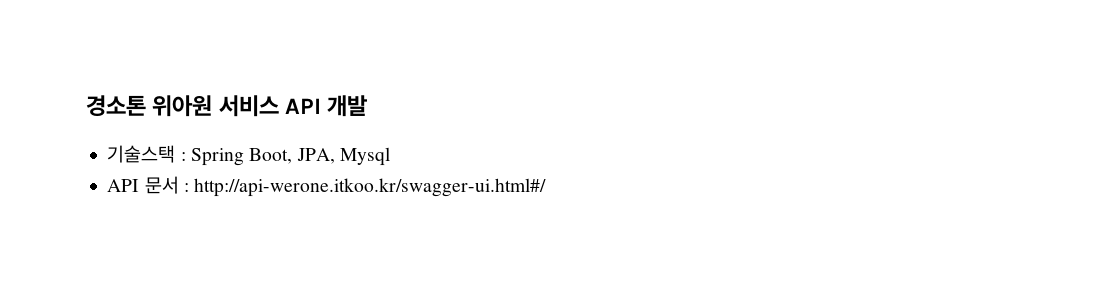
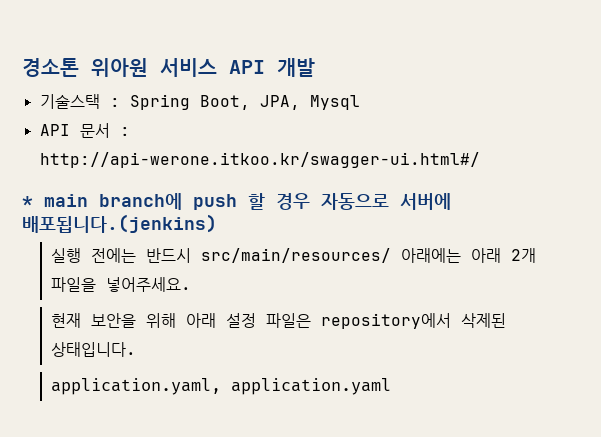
+ * main branch에 push 할 경우 자동으로 서버에 배포됩니다.(jenkins)
+ 실행 전에는 반드시 src/main/resources/ 아래에는 아래 2개 파일을 넣어주세요.
+ 현재 보안을 위해 아래 설정 파일은 repository에서 삭제된 상태입니다.
+ application.yaml, application.yaml

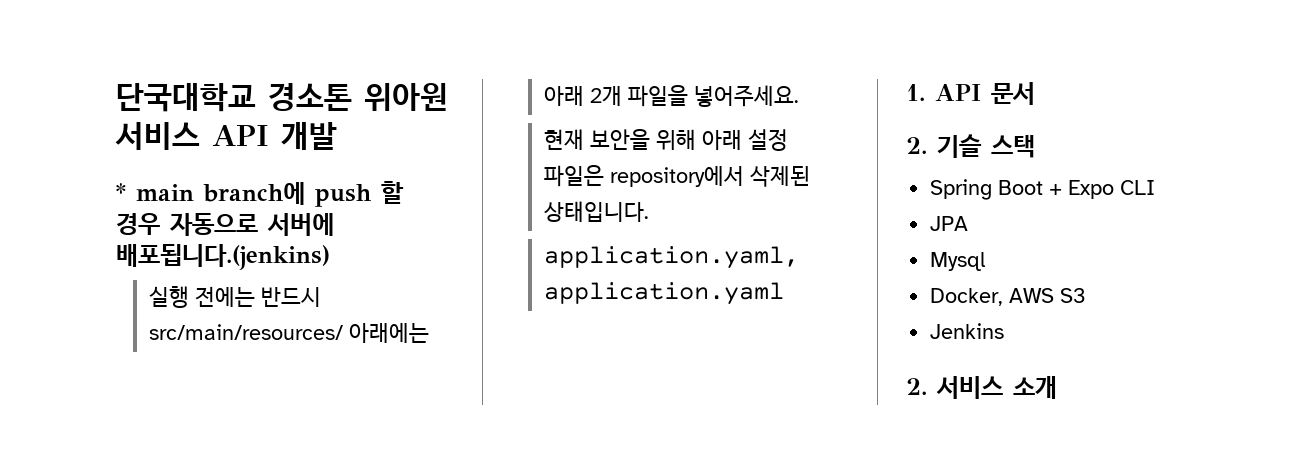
- 경소톤 위아원 서비스 API 개발
+ 단국대학교 경소톤 위아원 서비스 API 개발
- 기술스택 : Spring Boot, JPA, Mysql
- API 문서 : http://api-werone.itkoo.kr/swagger-ui.html#/
+ 1. API 문서
+ 2. 기슬 스택
+ Spring Boot + Expo CLI
+ JPA
+ Mysql
+ Docker, AWS S3
+ Jenkins
+ 2. 서비스 소개

